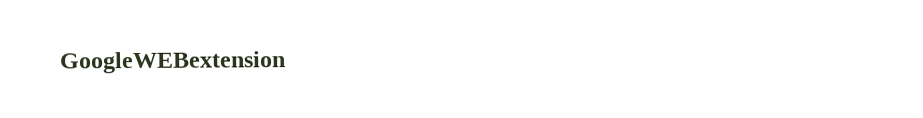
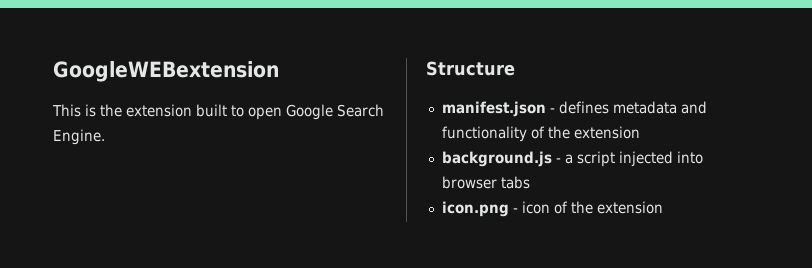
+ This is the extension built to open Google Search Engine.
+ Structure
+ manifest.json - defines metadata and functionality of the extension
+ background.js - a script injected into browser tabs
+ icon.png - icon of the extension

